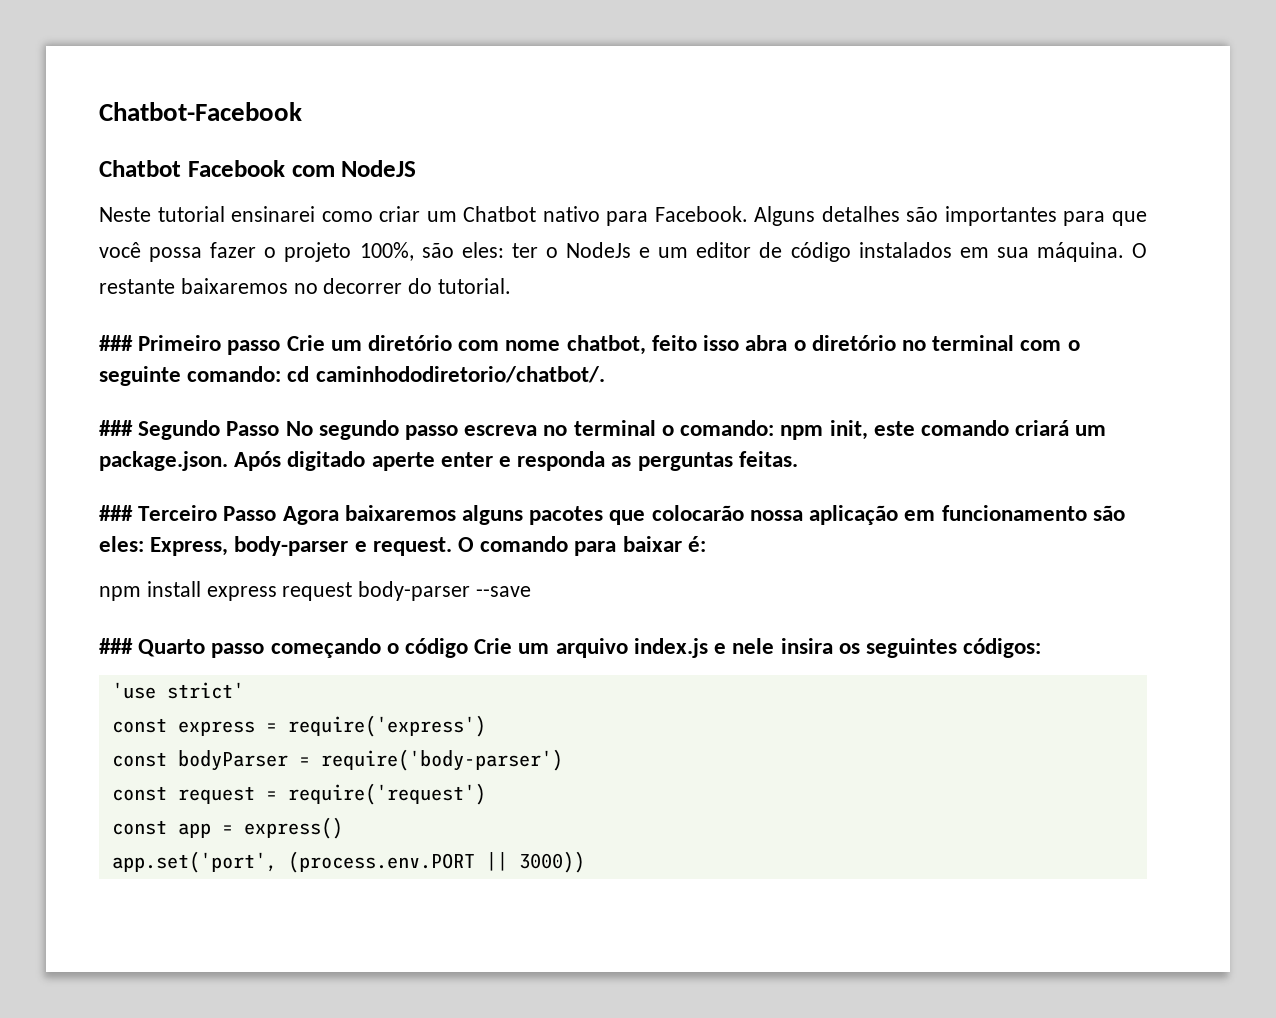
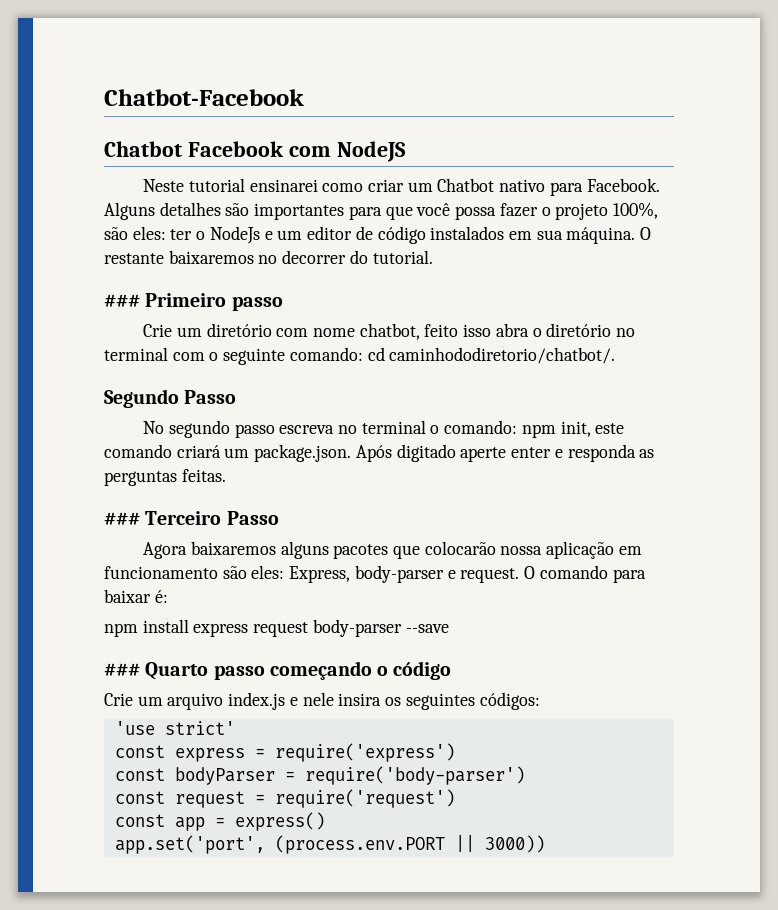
- ### Primeiro passo Crie um diretório com nome chatbot, feito isso abra o diretório no terminal com o seguinte comando: cd caminhododiretorio/chatbot/.
+ ### Primeiro passo
+ Crie um diretório com nome chatbot, feito isso abra o diretório no terminal com o seguinte comando: cd caminhododiretorio/chatbot/.
- ### Segundo Passo No segundo passo escreva no terminal o comando: npm init, este comando criará um package.json. Após digitado aperte enter e responda as perguntas feitas.
+ Segundo Passo
+ No segundo passo escreva no terminal o comando: npm init, este comando criará um package.json. Após digitado aperte enter e responda as perguntas feitas.
- ### Terceiro Passo Agora baixaremos alguns pacotes que colocarão nossa aplicação em funcionamento são eles: Express, body-parser e request.
+ ### Terceiro Passo
+ Agora baixaremos alguns pacotes que colocarão nossa aplicação em funcionamento são eles: Express, body-parser e request.
- ### Quarto passo começando o código Crie um arquivo index.js e nele insira os seguintes códigos:
+ ### Quarto passo começando o código
+ Crie um arquivo index.js e nele insira os seguintes códigos:

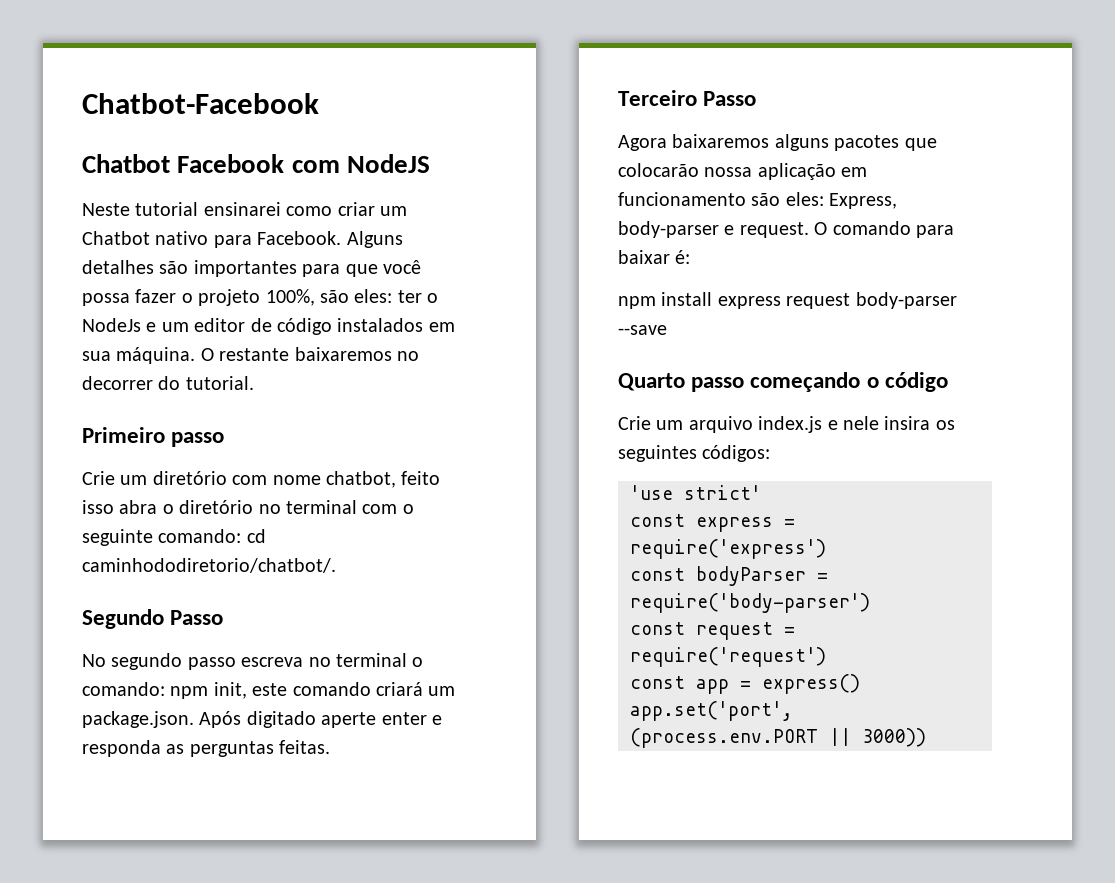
- ### Primeiro passo
+ Primeiro passo
- ### Terceiro Passo
+ Terceiro Passo
- ### Quarto passo começando o código
+ Quarto passo começando o código

